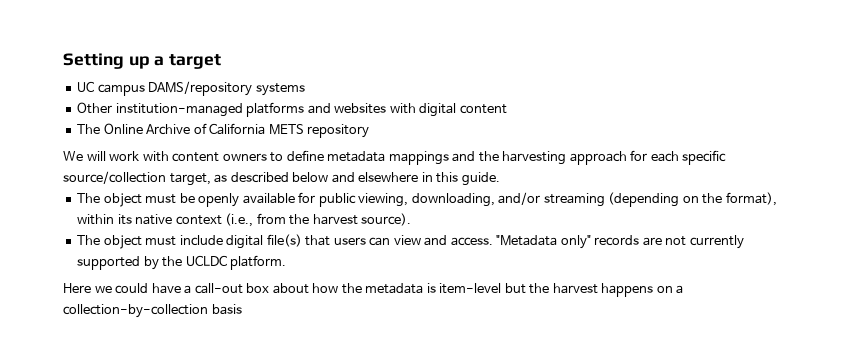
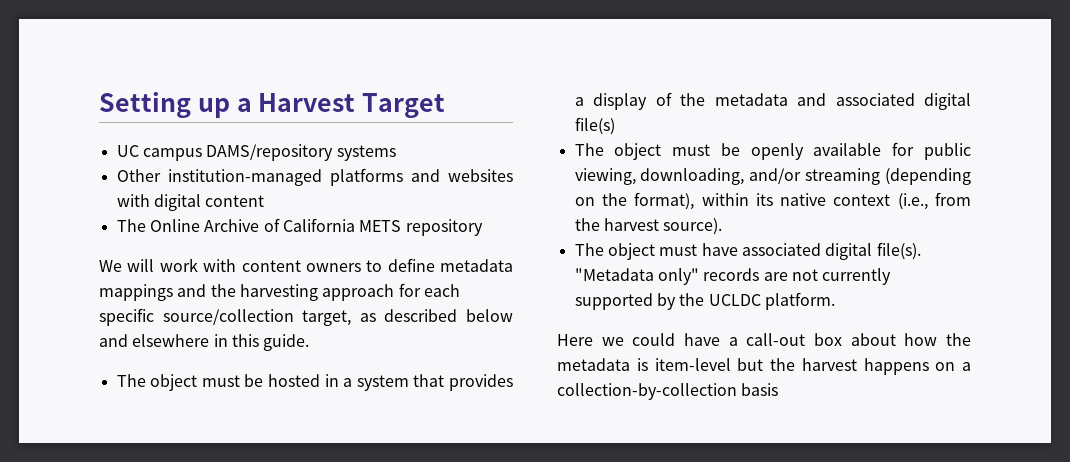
- Setting up a target
+ Setting up a Harvest Target
+ The object must be hosted in a system that provides a display of the metadata and associated digital file(s)
- The object must include digital file(s) that users can view and access.
+ The object must have associated digital file(s).

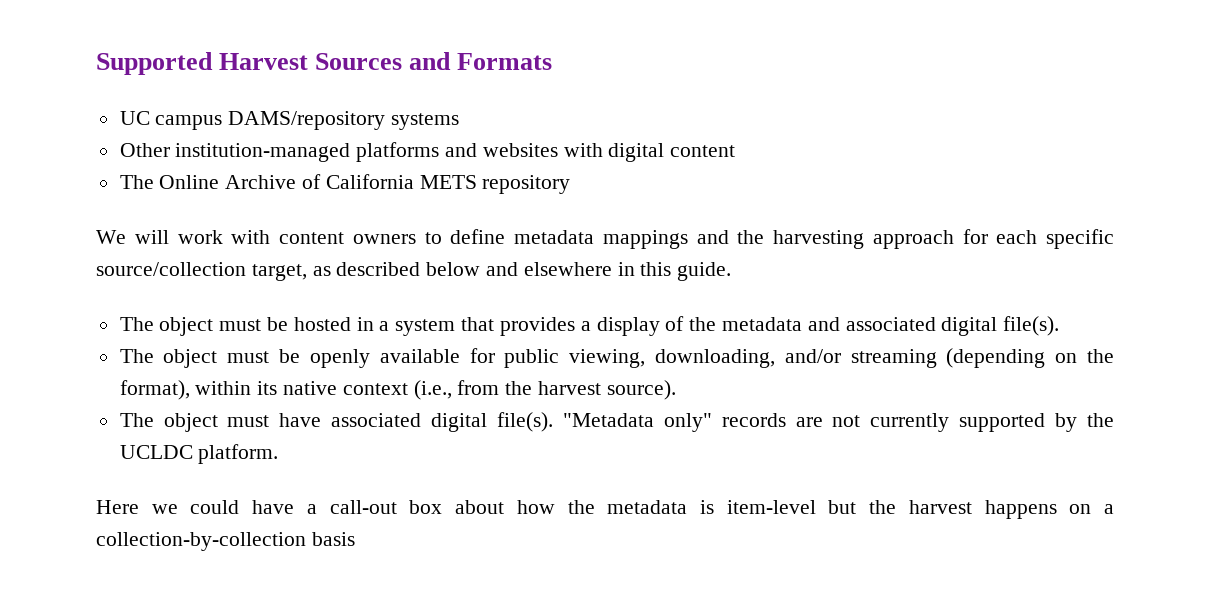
- Setting up a Harvest Target
+ Supported Harvest Sources and Formats
- The object must be hosted in a system that provides a display of the metadata and associated digital file(s)
+ The object must be hosted in a system that provides a display of the metadata and associated digital file(s).

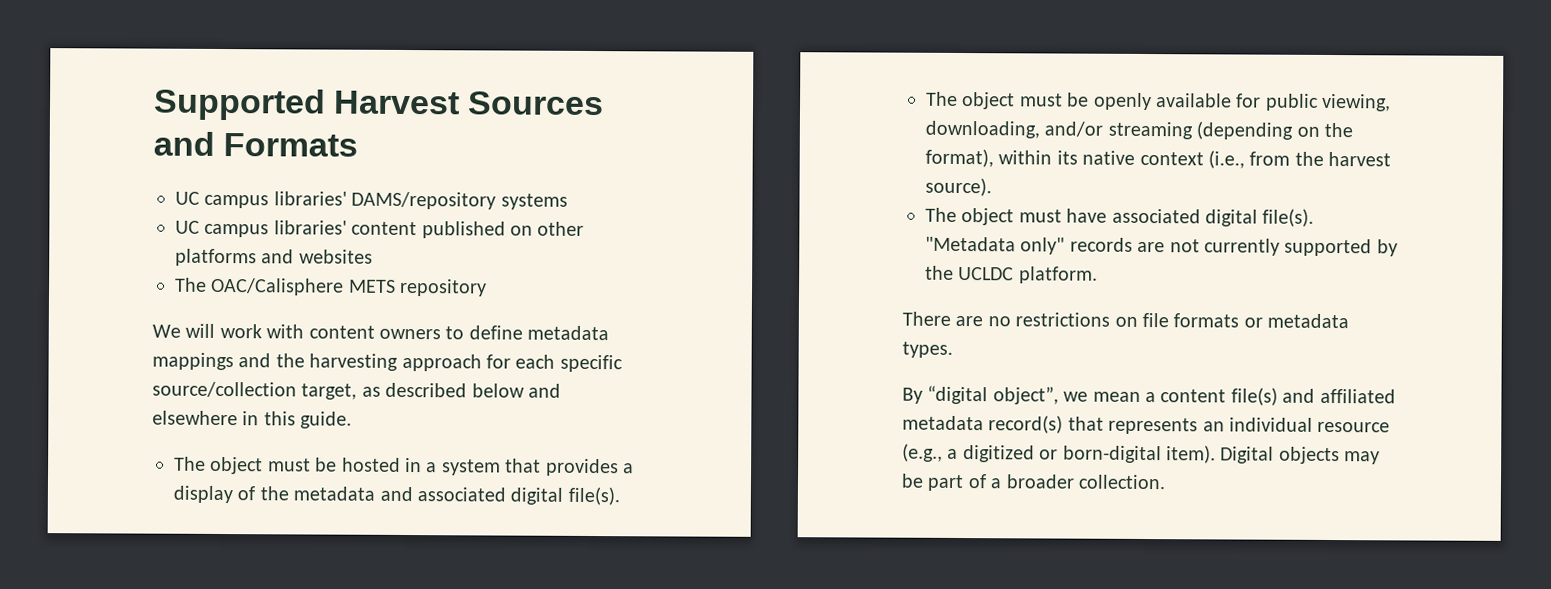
- UC campus DAMS/repository systems
+ UC campus libraries' DAMS/repository systems
- Other institution-managed platforms and websites with digital content
- The Online Archive of California METS repository
+ UC campus libraries' content published on other platforms and websites
+ The OAC/Calisphere METS repository
- Here we could have a call-out box about how the metadata is item-level but the harvest happens on a collection-by-collection basis
+ There are no restrictions on file formats or metadata types.
+ By “digital object”, we mean a content file(s) and affiliated metadata record(s) that represents an individual resource (e.g., a digitized or born-digital item). Digital objects may be part of a broader collection.

